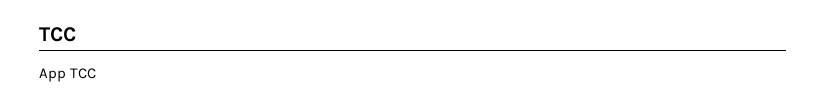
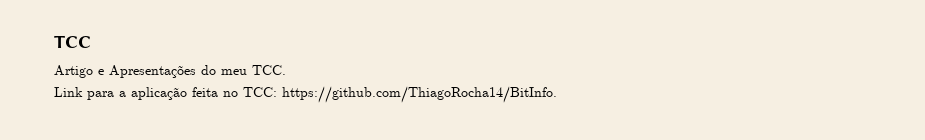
- App TCC
+ Artigo e Apresentações do meu TCC.
+ Link para a aplicação feita no TCC: https://github.com/ThiagoRocha14/BitInfo.

